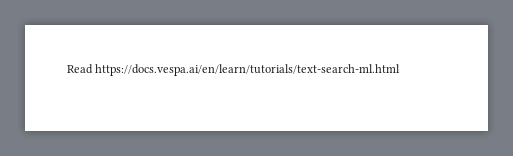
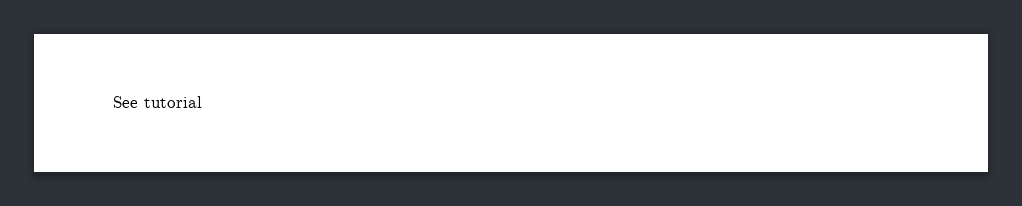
- Read https://docs.vespa.ai/en/learn/tutorials/text-search-ml.html
+ See tutorial

